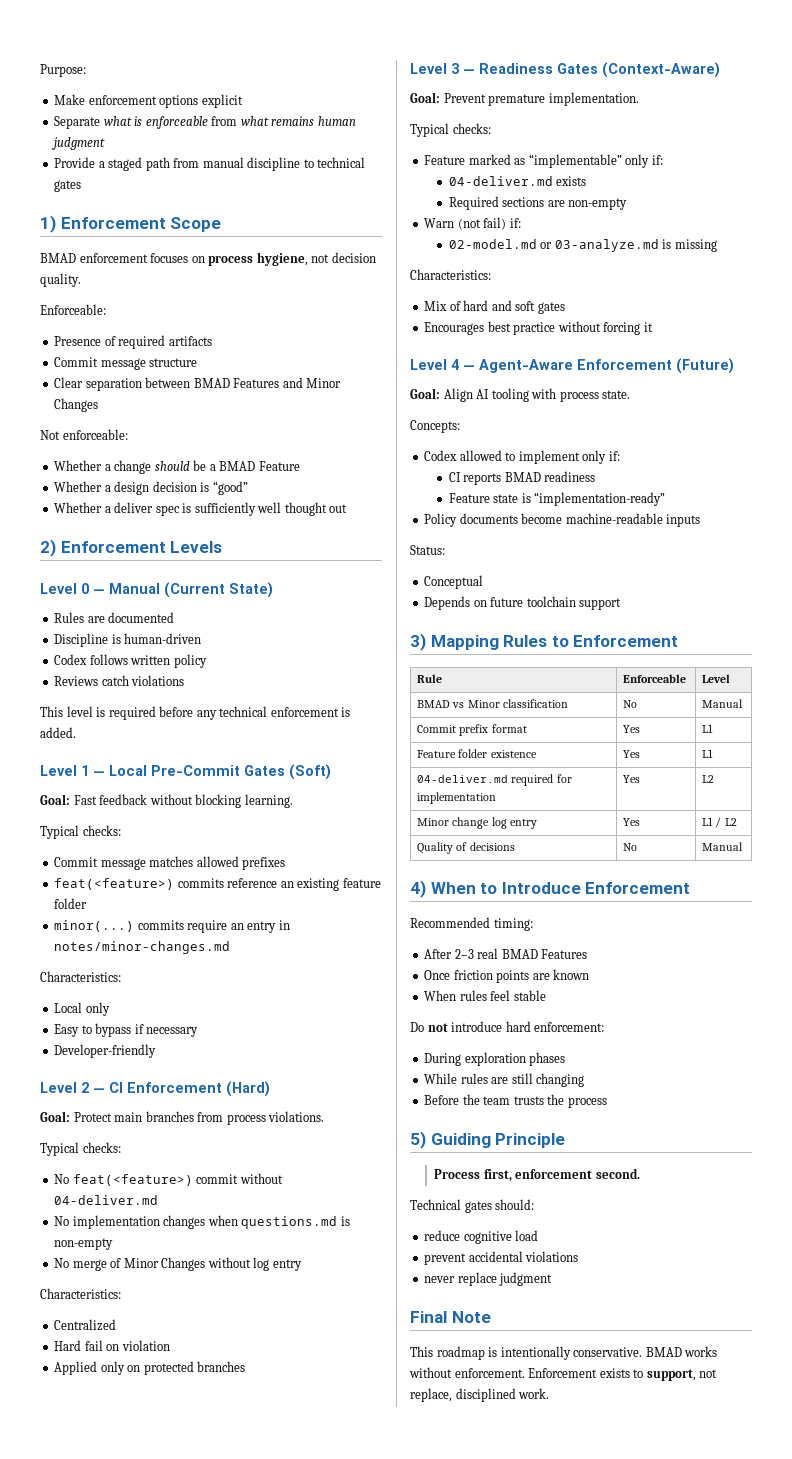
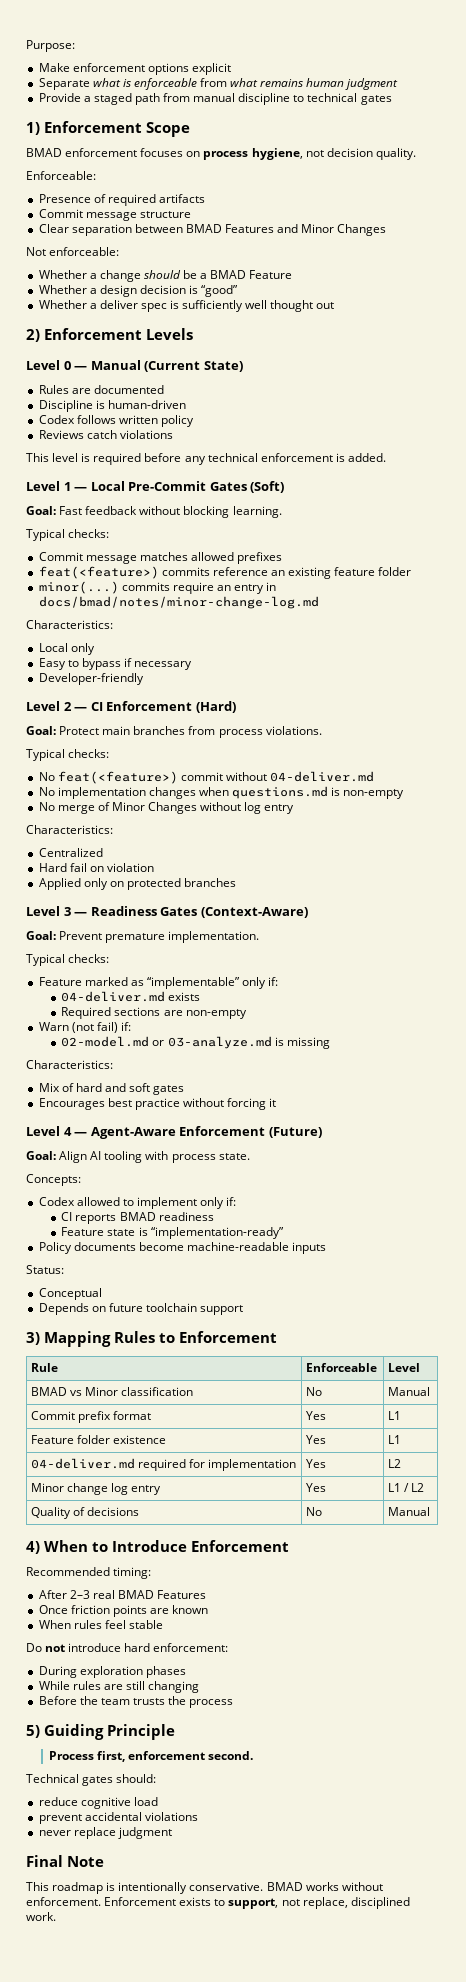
- minor(...) commits require an entry in notes/minor-changes.md
+ minor(...) commits require an entry in docs/bmad/notes/minor-change-log.md

